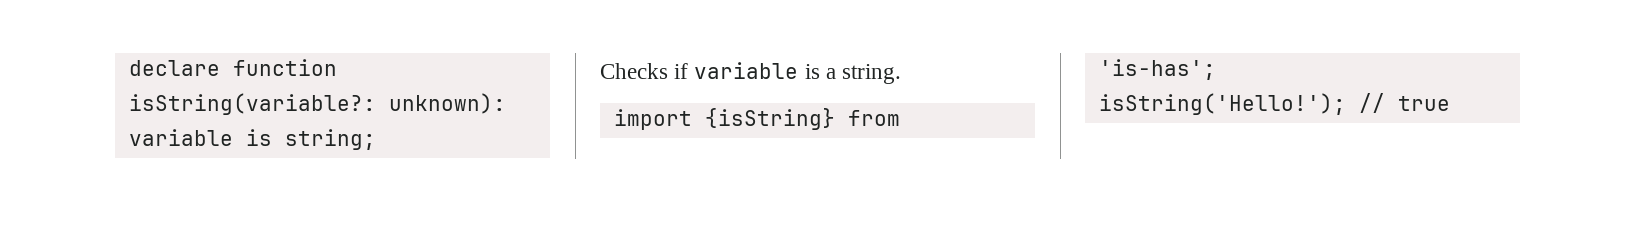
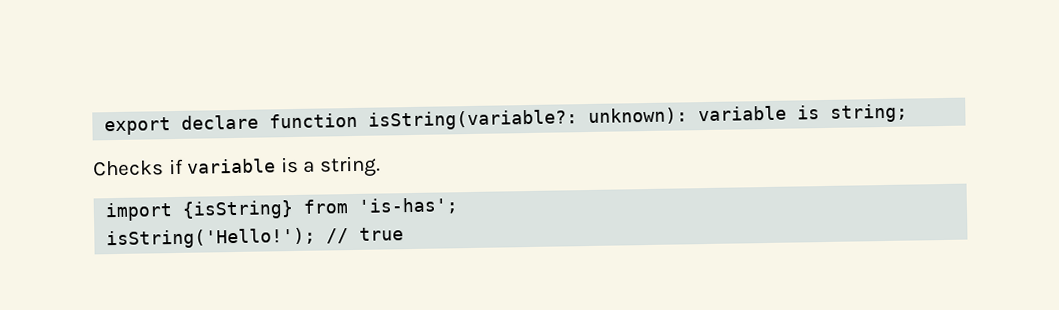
- declare function isString(variable?: unknown): variable is string;
+ export declare function isString(variable?: unknown): variable is string;

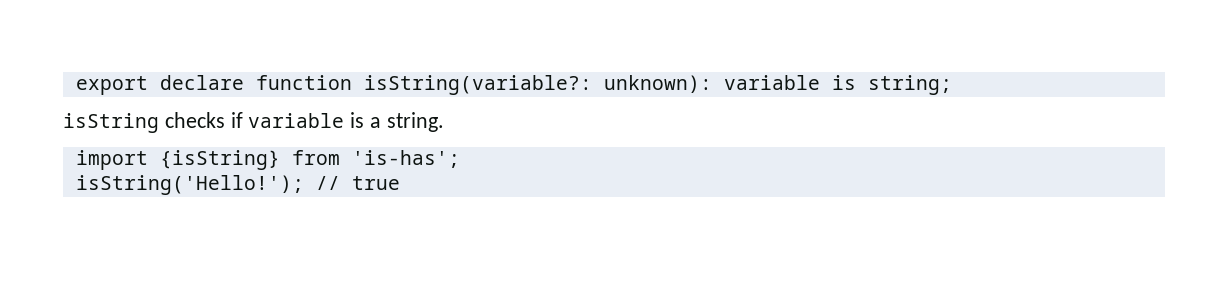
- Checks if variable is a string.
+ isString checks if variable is a string.

